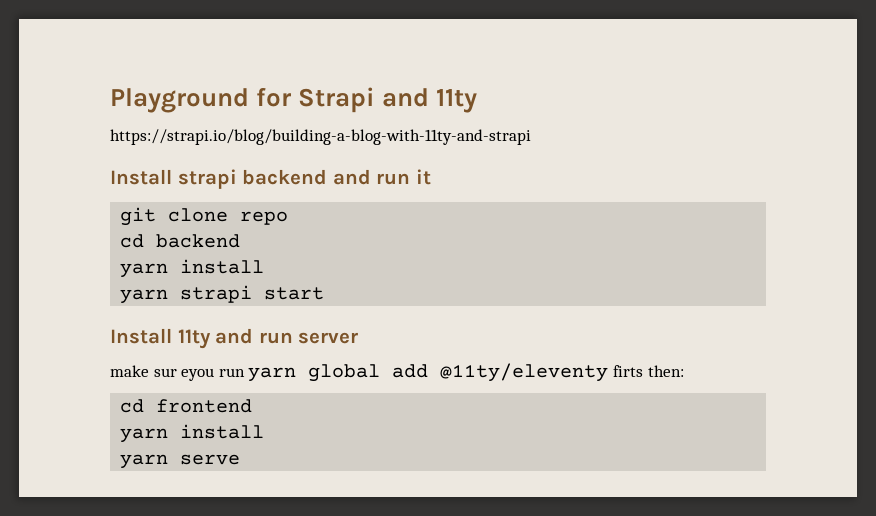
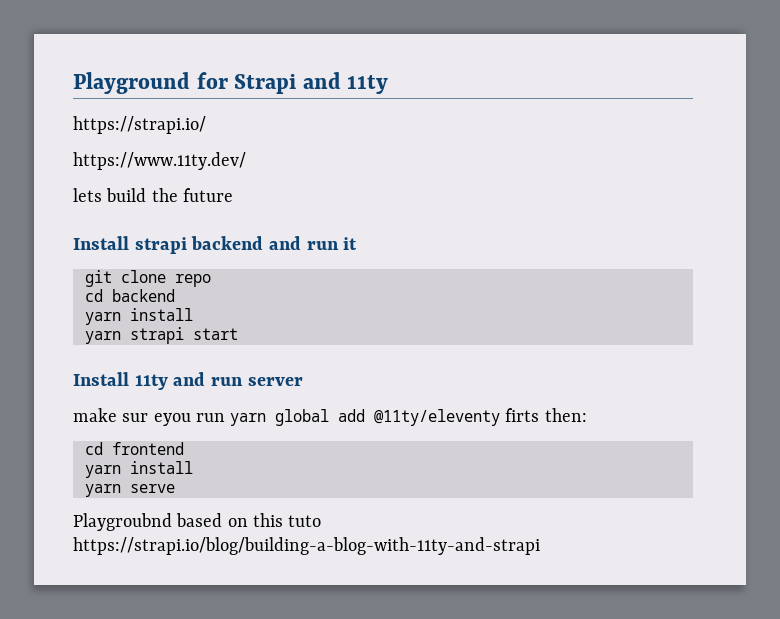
- https://strapi.io/blog/building-a-blog-with-11ty-and-strapi
+ https://strapi.io/
+ https://www.11ty.dev/
+ lets build the future
+ Playgroubnd based on this tuto https://strapi.io/blog/building-a-blog-with-11ty-and-strapi

